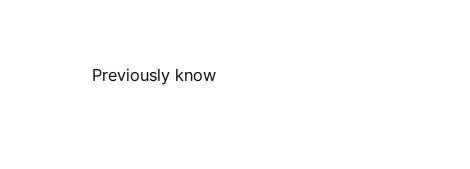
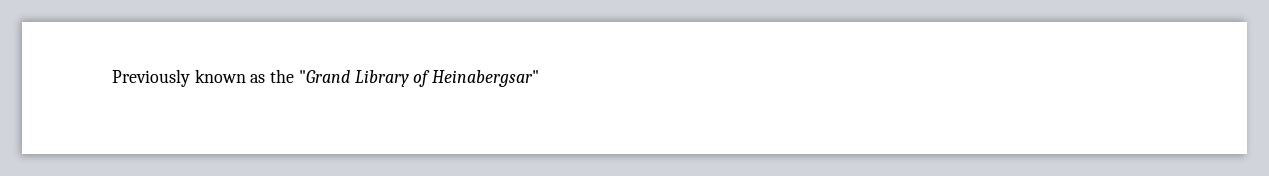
- Previously know
+ Previously known as the "Grand Library of Heinabergsar"

